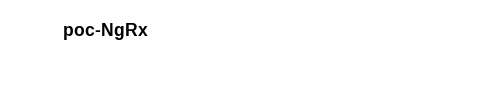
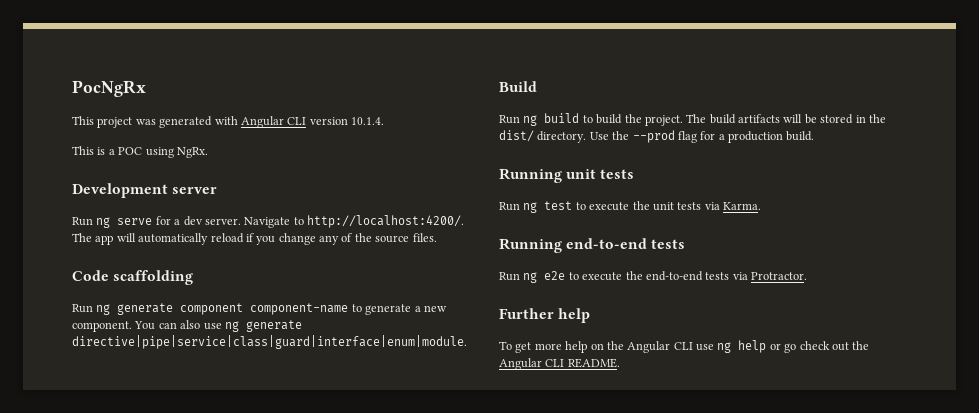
- poc-NgRx
+ PocNgRx
+ This project was generated with Angular CLI version 10.1.4.
+ This is a POC using NgRx.
+ Development server
+ Run ng serve for a dev server. Navigate to http://localhost:4200/. The app will automatically reload if you change any of the source files.
+ Code scaffolding
+ Run ng generate component component-name to generate a new component. You can also use ng generate directive|pipe|service|class|guard|interface|enum|module.
+ Build
+ Run ng build to build the project. The build artifacts will be stored in the dist/ directory. Use the --prod flag for a production build.
+ Running unit tests
+ Run ng test to execute the unit tests via Karma.
+ Running end-to-end tests
+ Run ng e2e to execute the end-to-end tests via Protractor.
+ Further help
+ To get more help on the Angular CLI use ng help or go check out the Angular CLI README.

